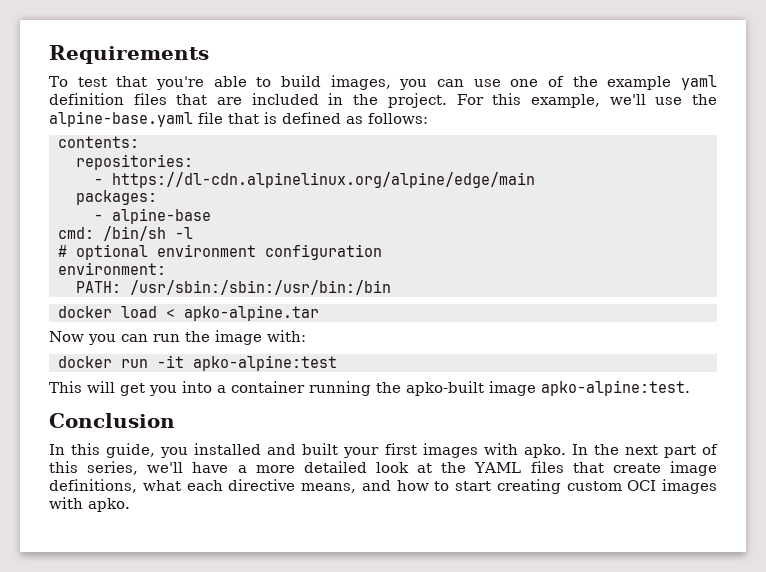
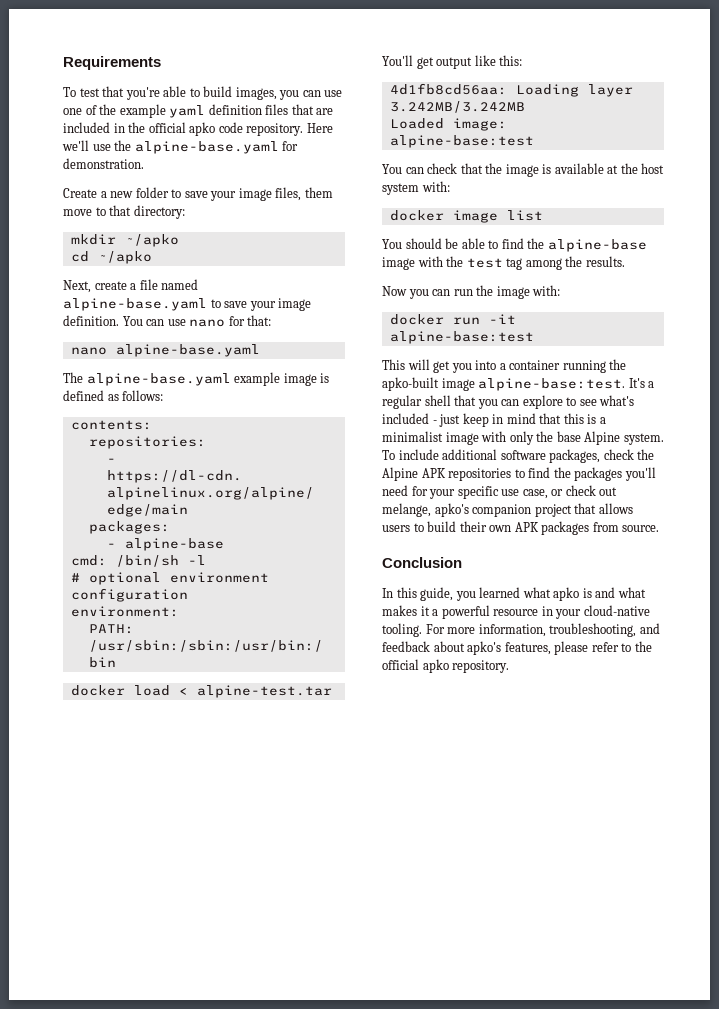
- To test that you're able to build images, you can use one of the example yaml definition files that are included in the project. For this example, we'll use the alpine-base.yaml file that is defined as follows:
+ To test that you're able to build images, you can use one of the example yaml definition files that are included in the official apko code repository. Here we'll use the alpine-base.yaml for demonstration.
+ Create a new folder to save your image files, them move to that directory:
+ mkdir ~/apko
+ cd ~/apko
+ Next, create a file named alpine-base.yaml to save your image definition. You can use nano for that:
+ nano alpine-base.yaml
+ The alpine-base.yaml example image is defined as follows:
- docker load < apko-alpine.tar
+ docker load < alpine-test.tar
+ You'll get output like this:
+ 4d1fb8cd56aa: Loading layer 3.242MB/3.242MB
+ Loaded image: alpine-base:test
+ You can check that the image is available at the host system with:
+ docker image list
+ You should be able to find the alpine-base image with the test tag among the results.
- docker run -it apko-alpine:test
+ docker run -it alpine-base:test
- This will get you into a container running the apko-built image apko-alpine:test.
+ This will get you into a container running the apko-built image alpine-base:test. It's a regular shell that you can explore to see what's included - just keep in mind that this is a minimalist image with only the base Alpine system. To include additional software packages, check the Alpine APK repositories to find the packages you'll need for your specific use case, or check out melange, apko's companion project that allows users to build their own APK packages from source.
- In this guide, you installed and built your first images with apko. In the next part of this series, we'll have a more detailed look at the YAML files that create image definitions, what each directive means, and how to start creating custom OCI images with apko.
+ In this guide, you learned what apko is and what makes it a powerful resource in your cloud-native tooling. For more information, troubleshooting, and feedback about apko's features, please refer to the official apko repository.

